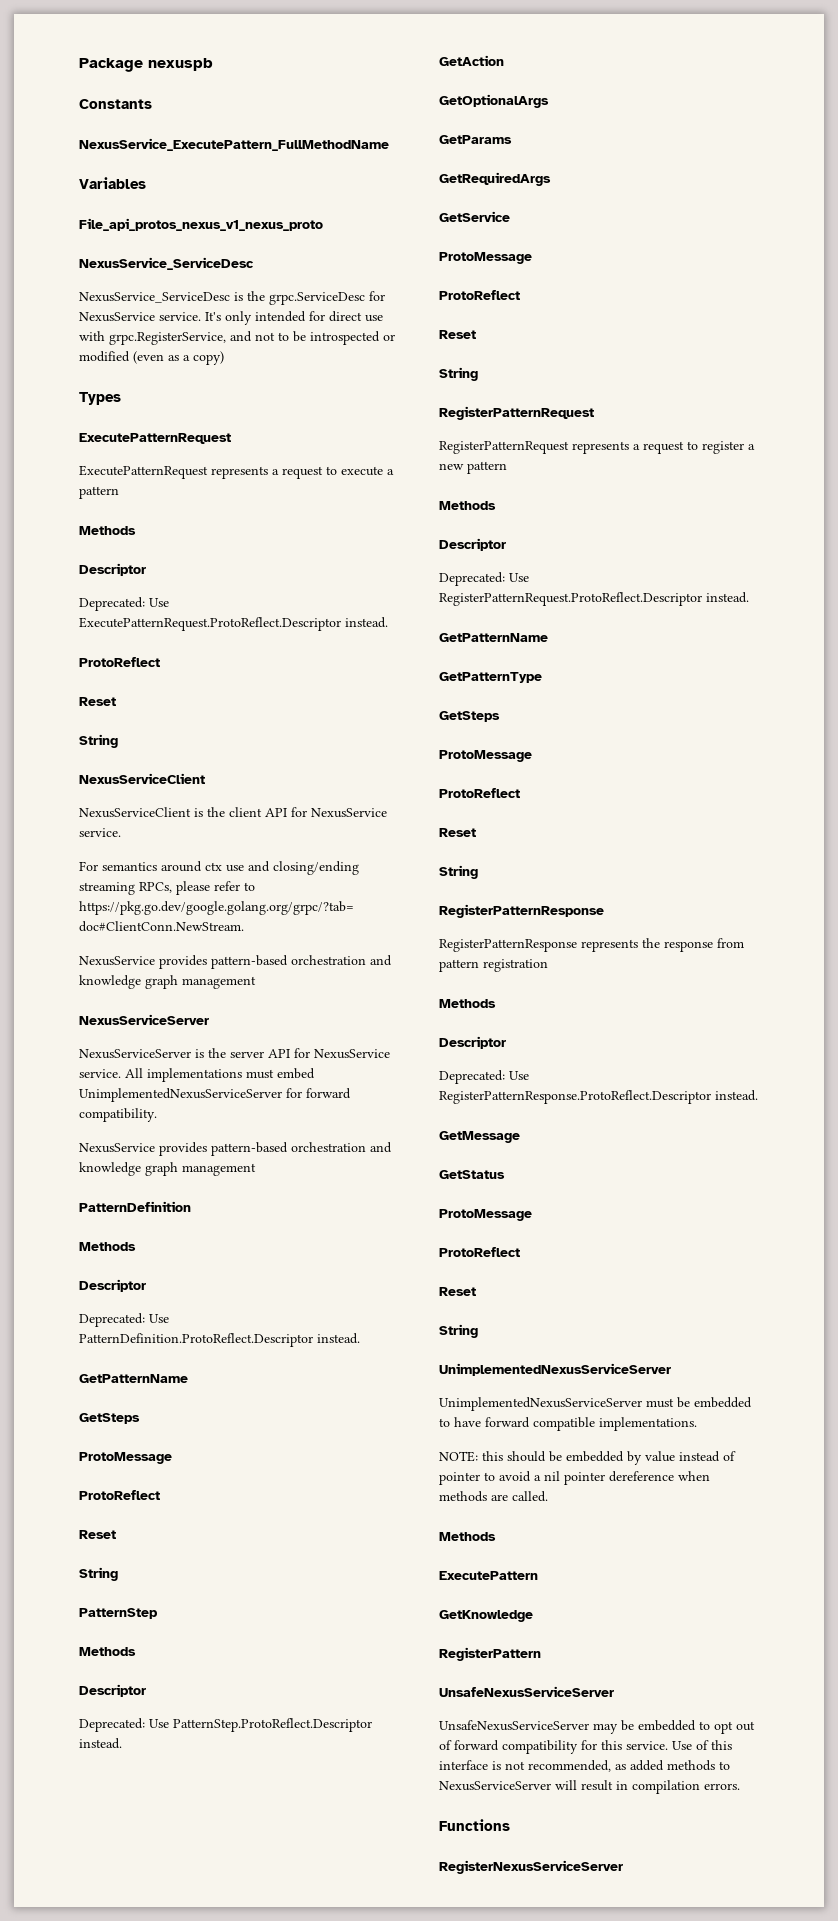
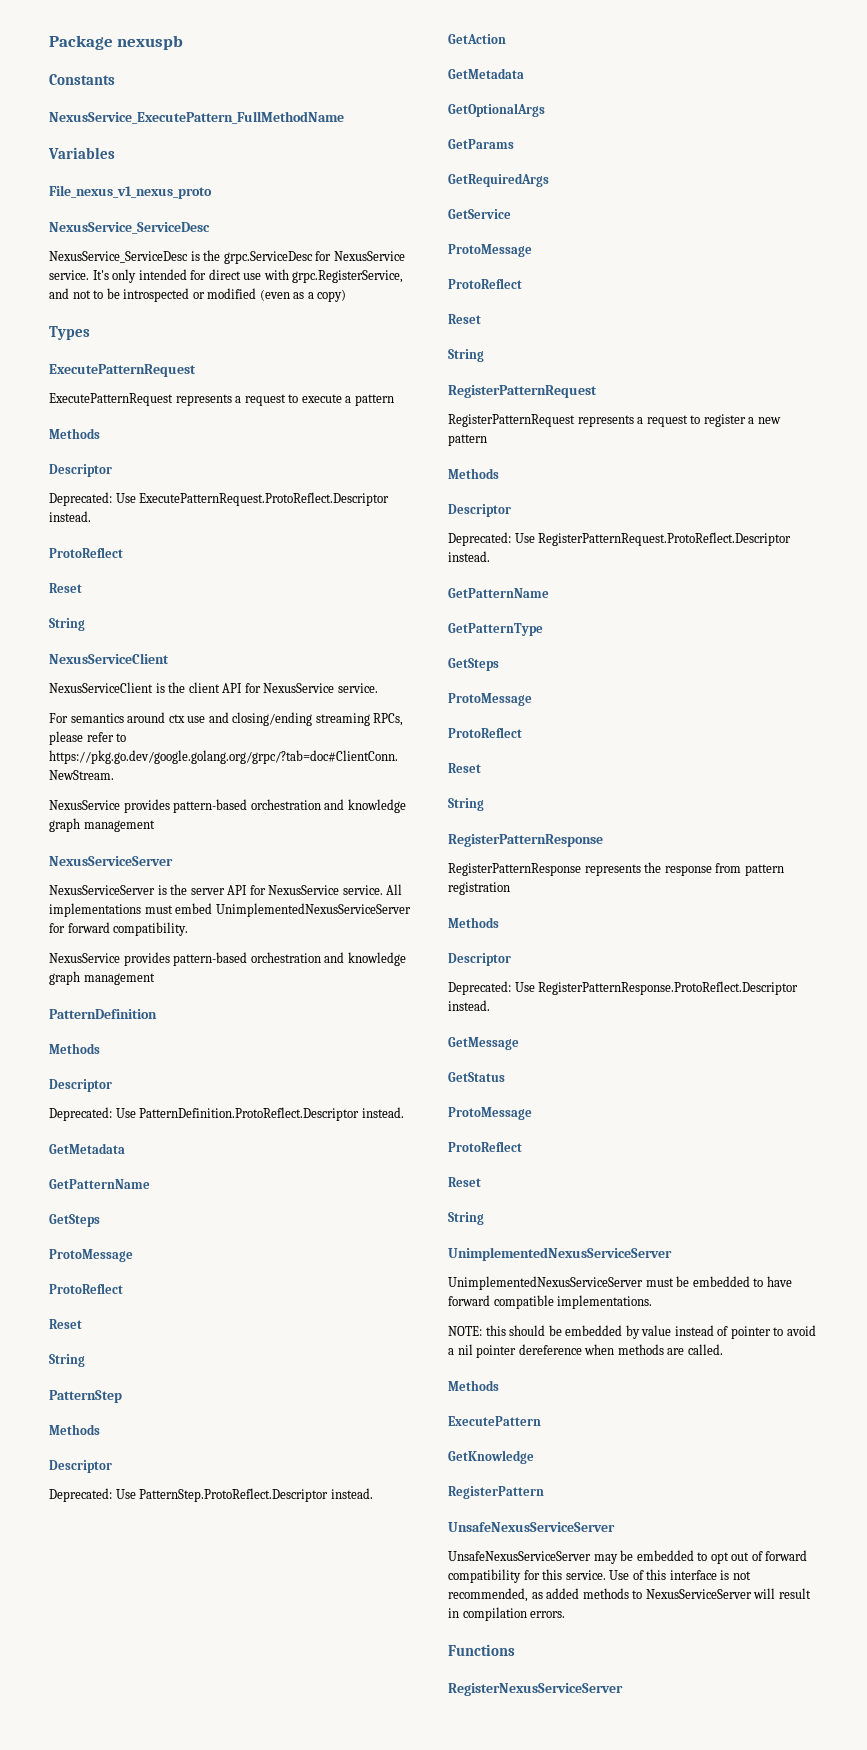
- File_api_protos_nexus_v1_nexus_proto
+ File_nexus_v1_nexus_proto
  Deprecated: Use PatternDefinition.ProtoReflect.Descriptor instead.
+ GetMetadata
  GetAction
+ GetMetadata

